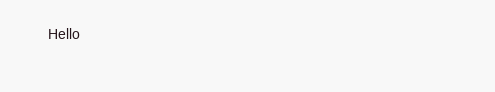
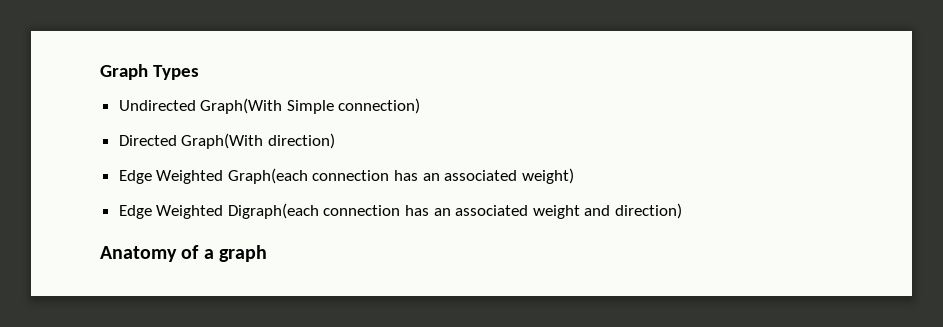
- Hello
+ Graph Types
+ Undirected Graph(With Simple connection)
+ Directed Graph(With direction)
+ Edge Weighted Graph(each connection has an associated weight)
+ Edge Weighted Digraph(each connection has an associated weight and direction)
+ Anatomy of a graph

